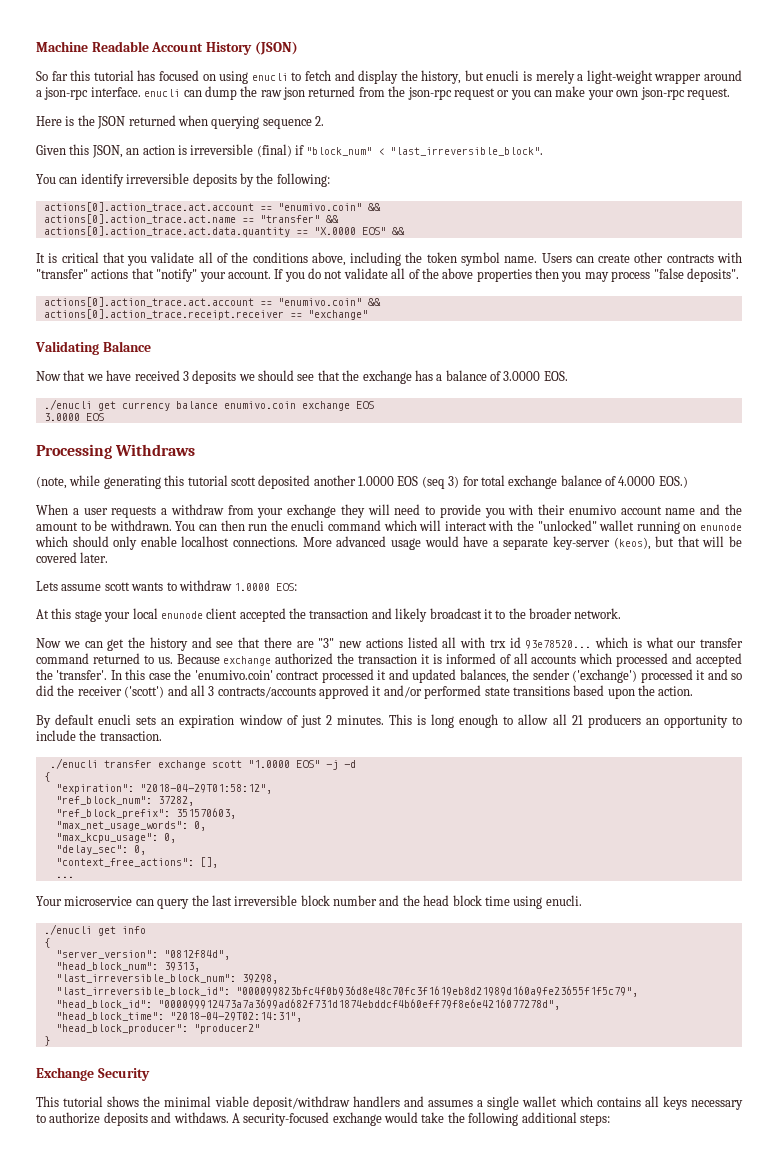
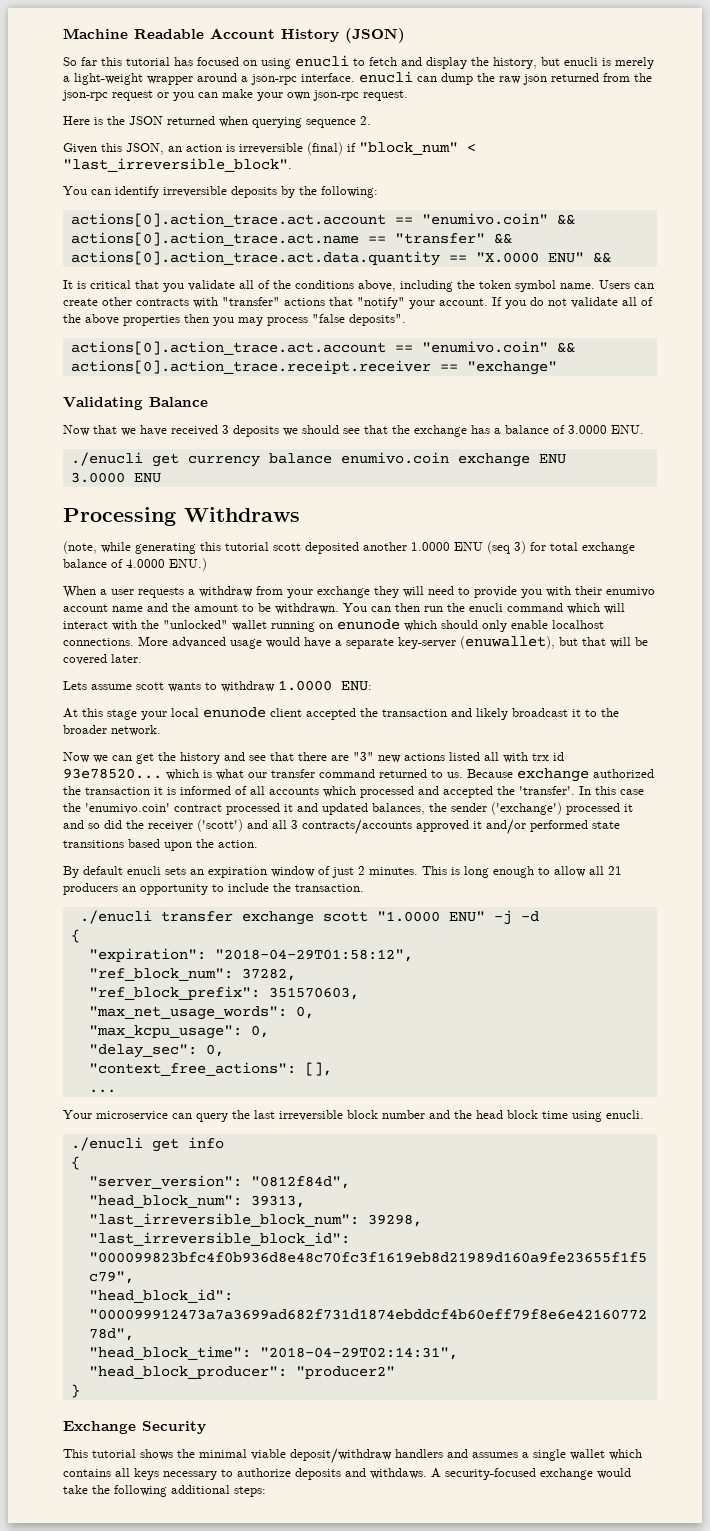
- actions[0].action_trace.act.data.quantity == "X.0000 EOS" &&
+ actions[0].action_trace.act.data.quantity == "X.0000 ENU" &&
- Now that we have received 3 deposits we should see that the exchange has a balance of 3.0000 EOS.
+ Now that we have received 3 deposits we should see that the exchange has a balance of 3.0000 ENU.
- ./enucli get currency balance enumivo.coin exchange EOS
- 3.0000 EOS
+ ./enucli get currency balance enumivo.coin exchange ENU
+ 3.0000 ENU
- (note, while generating this tutorial scott deposited another 1.0000 EOS (seq 3) for total exchange balance of 4.0000 EOS.)
+ (note, while generating this tutorial scott deposited another 1.0000 ENU (seq 3) for total exchange balance of 4.0000 ENU.)
- More advanced usage would have a separate key-server (keos), but that will be covered later.
+ More advanced usage would have a separate key-server (enuwallet), but that will be covered later.
- Lets assume scott wants to withdraw 1.0000 EOS:
+ Lets assume scott wants to withdraw 1.0000 ENU:
- ./enucli transfer exchange scott "1.0000 EOS" -j -d
+ ./enucli transfer exchange scott "1.0000 ENU" -j -d

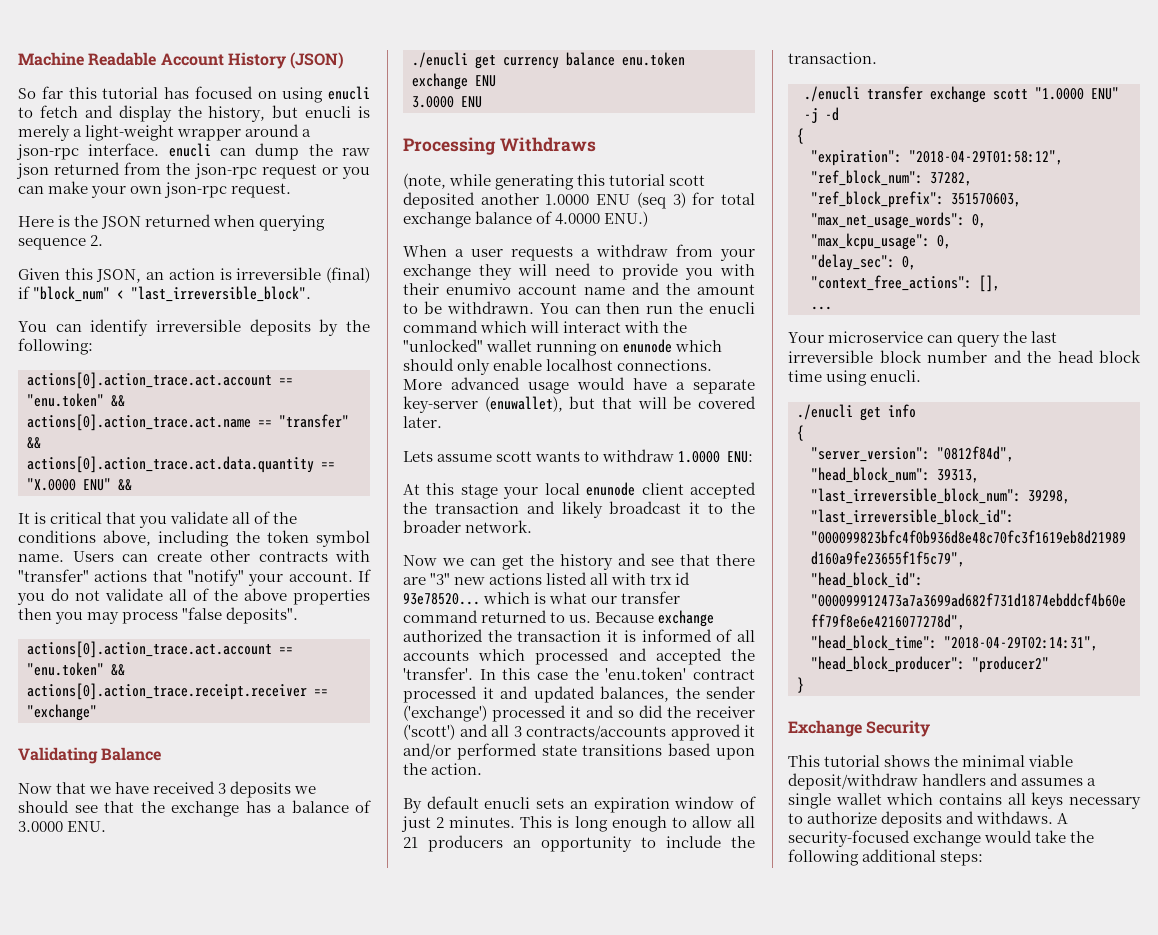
  You can identify irreversible deposits by the following:
- actions[0].action_trace.act.account == "enumivo.coin" &&
+ actions[0].action_trace.act.account == "enu.token" &&
  If you do not validate all of the above properties then you may process "false deposits".
- actions[0].action_trace.act.account == "enumivo.coin" &&
+ actions[0].action_trace.act.account == "enu.token" &&
- ./enucli get currency balance enumivo.coin exchange ENU
+ ./enucli get currency balance enu.token exchange ENU
- In this case the 'enumivo.coin' contract processed it and updated balances, the sender ('exchange') processed it and so did the receiver ('scott') and all 3 contracts/accounts approved it and/or performed state transitions based upon the action.
+ In this case the 'enu.token' contract processed it and updated balances, the sender ('exchange') processed it and so did the receiver ('scott') and all 3 contracts/accounts approved it and/or performed state transitions based upon the action.

